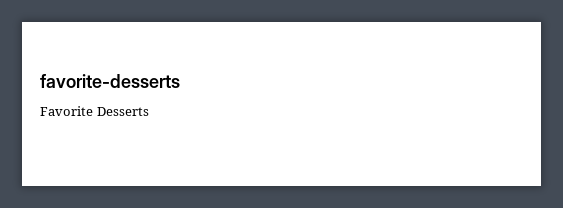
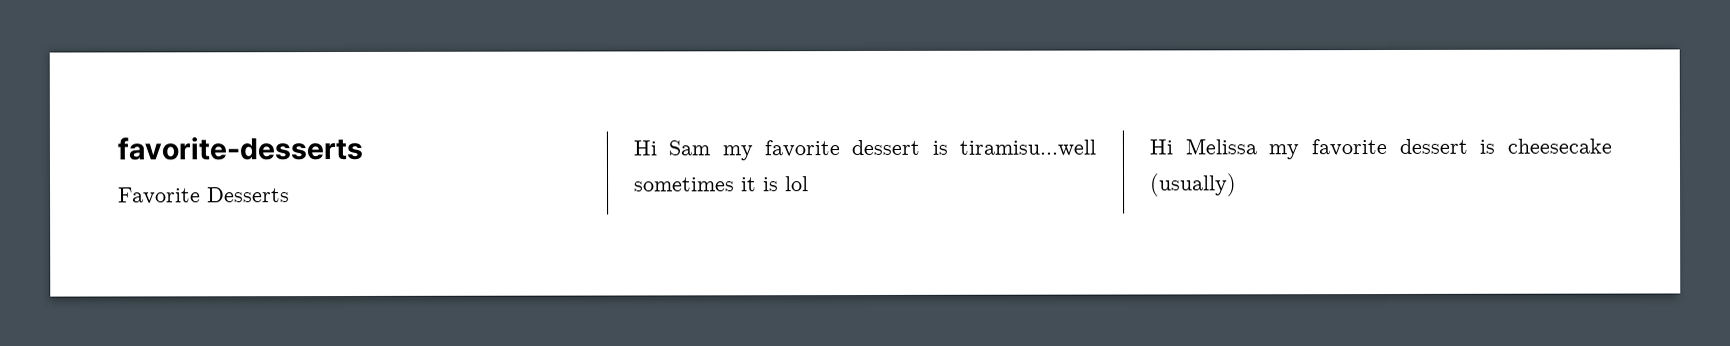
+ Hi Sam my favorite dessert is tiramisu...well sometimes it is lol
+ Hi Melissa my favorite dessert is cheesecake (usually)

